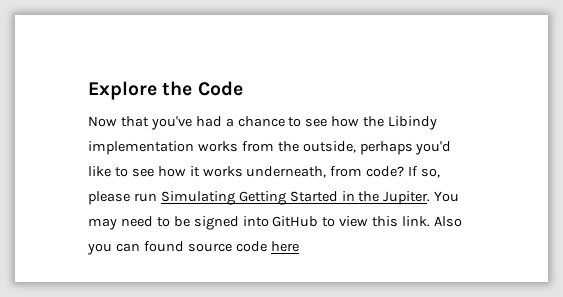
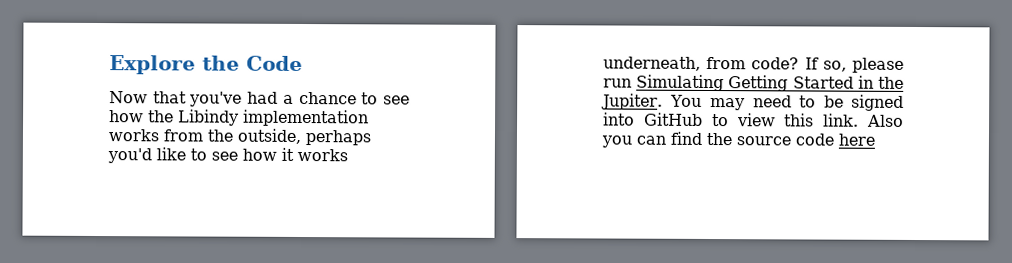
- Also you can found source code here
+ Also you can find the source code here

